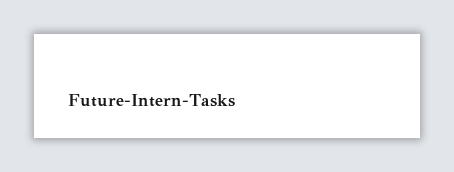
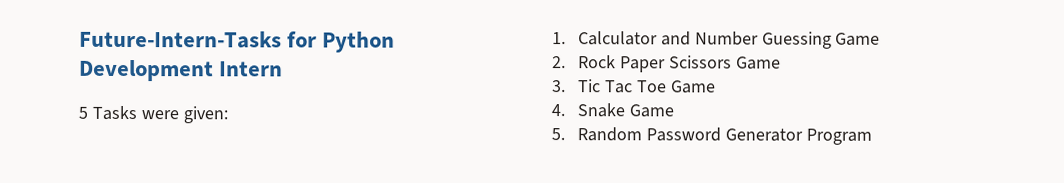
- Future-Intern-Tasks
+ Future-Intern-Tasks for Python Development Intern
+ 5 Tasks were given:
+ 1. Calculator and Number Guessing Game
+ 2. Rock Paper Scissors Game
+ 3. Tic Tac Toe Game
+ 4. Snake Game
+ 5. Random Password Generator Program

